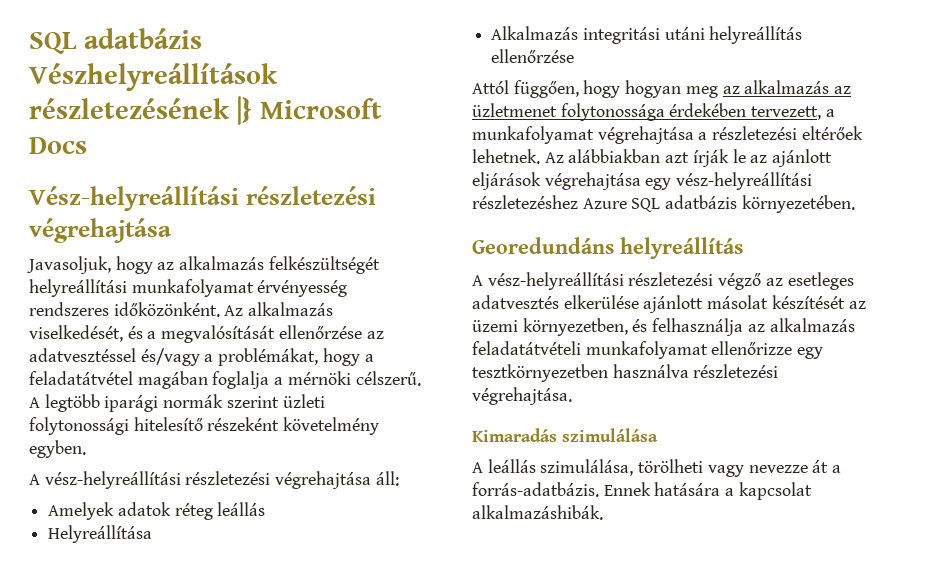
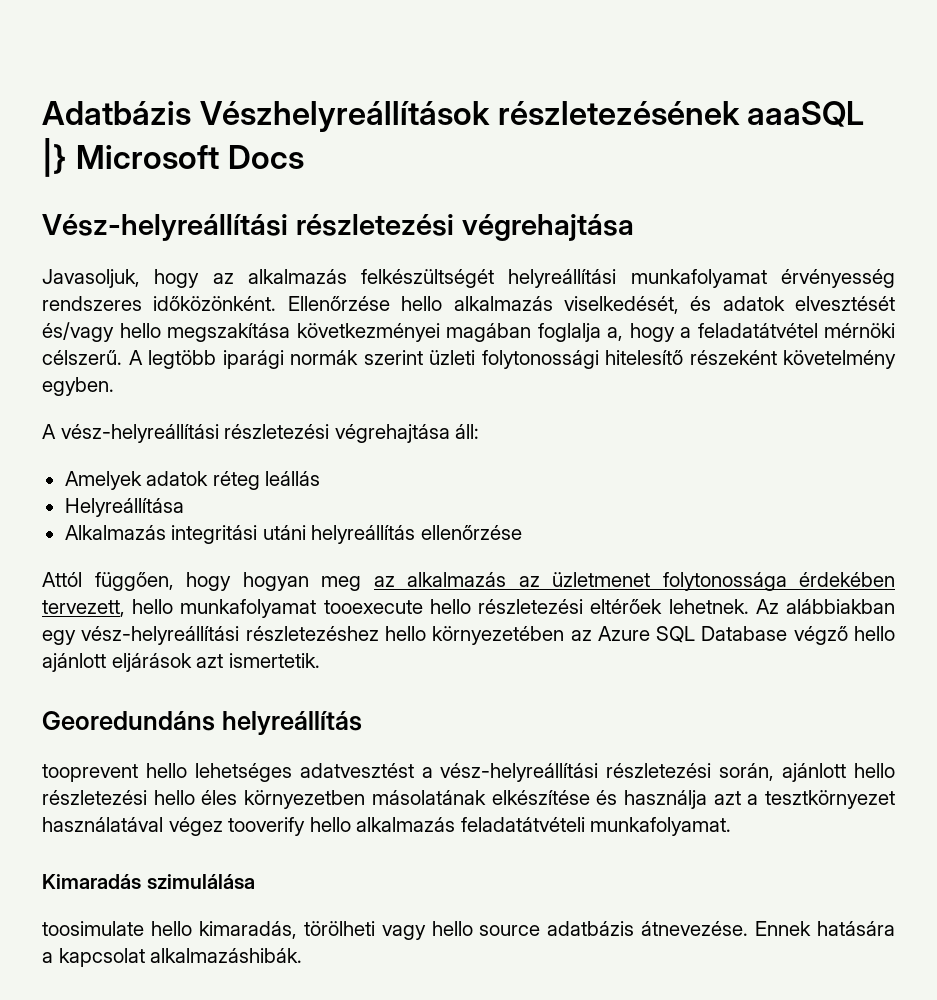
- SQL adatbázis Vészhelyreállítások részletezésének |} Microsoft Docs
+ Adatbázis Vészhelyreállítások részletezésének aaaSQL |} Microsoft Docs
- Az alkalmazás viselkedését, és a megvalósítását ellenőrzése az adatvesztéssel és/vagy a problémákat, hogy a feladatátvétel magában foglalja a mérnöki célszerű.
+ Ellenőrzése hello alkalmazás viselkedését, és adatok elvesztését és/vagy hello megszakítása következményei magában foglalja a, hogy a feladatátvétel mérnöki célszerű.
- Attól függően, hogy hogyan meg az alkalmazás az üzletmenet folytonossága érdekében tervezett, a munkafolyamat végrehajtása a részletezési eltérőek lehetnek.
+ Attól függően, hogy hogyan meg az alkalmazás az üzletmenet folytonossága érdekében tervezett, hello munkafolyamat tooexecute hello részletezési eltérőek lehetnek.
- Az alábbiakban azt írják le az ajánlott eljárások végrehajtása egy vész-helyreállítási részletezéshez Azure SQL adatbázis környezetében.
+ Az alábbiakban egy vész-helyreállítási részletezéshez hello környezetében az Azure SQL Database végző hello ajánlott eljárások azt ismertetik.
  Georedundáns helyreállítás
- A vész-helyreállítási részletezési végző az esetleges adatvesztés elkerülése ajánlott másolat készítését az üzemi környezetben, és felhasználja az alkalmazás feladatátvételi munkafolyamat ellenőrizze egy tesztkörnyezetben használva részletezési végrehajtása.
+ tooprevent hello lehetséges adatvesztést a vész-helyreállítási részletezési során, ajánlott hello részletezési hello éles környezetben másolatának elkészítése és használja azt a tesztkörnyezet használatával végez tooverify hello alkalmazás feladatátvételi munkafolyamat.
  Kimaradás szimulálása
- A leállás szimulálása, törölheti vagy nevezze át a forrás-adatbázis.
+ toosimulate hello kimaradás, törölheti vagy hello source adatbázis átnevezése.

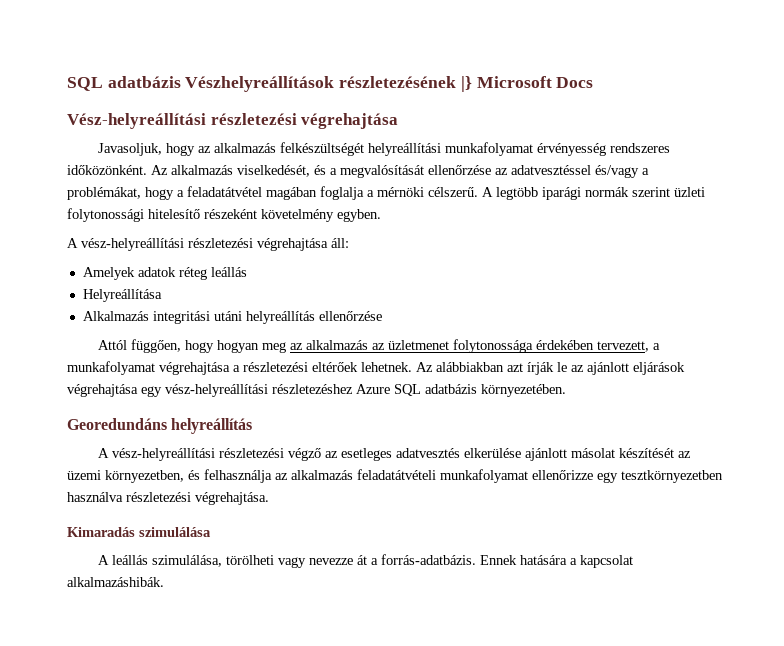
- Adatbázis Vészhelyreállítások részletezésének aaaSQL |} Microsoft Docs
+ SQL adatbázis Vészhelyreállítások részletezésének |} Microsoft Docs
- Ellenőrzése hello alkalmazás viselkedését, és adatok elvesztését és/vagy hello megszakítása következményei magában foglalja a, hogy a feladatátvétel mérnöki célszerű.
+ Az alkalmazás viselkedését, és a megvalósítását ellenőrzése az adatvesztéssel és/vagy a problémákat, hogy a feladatátvétel magában foglalja a mérnöki célszerű.
- Attól függően, hogy hogyan meg az alkalmazás az üzletmenet folytonossága érdekében tervezett, hello munkafolyamat tooexecute hello részletezési eltérőek lehetnek.
+ Attól függően, hogy hogyan meg az alkalmazás az üzletmenet folytonossága érdekében tervezett, a munkafolyamat végrehajtása a részletezési eltérőek lehetnek.
- Az alábbiakban egy vész-helyreállítási részletezéshez hello környezetében az Azure SQL Database végző hello ajánlott eljárások azt ismertetik.
+ Az alábbiakban azt írják le az ajánlott eljárások végrehajtása egy vész-helyreállítási részletezéshez Azure SQL adatbázis környezetében.
  Georedundáns helyreállítás
- tooprevent hello lehetséges adatvesztést a vész-helyreállítási részletezési során, ajánlott hello részletezési hello éles környezetben másolatának elkészítése és használja azt a tesztkörnyezet használatával végez tooverify hello alkalmazás feladatátvételi munkafolyamat.
+ A vész-helyreállítási részletezési végző az esetleges adatvesztés elkerülése ajánlott másolat készítését az üzemi környezetben, és felhasználja az alkalmazás feladatátvételi munkafolyamat ellenőrizze egy tesztkörnyezetben használva részletezési végrehajtása.
  Kimaradás szimulálása
- toosimulate hello kimaradás, törölheti vagy hello source adatbázis átnevezése.
+ A leállás szimulálása, törölheti vagy nevezze át a forrás-adatbázis.

